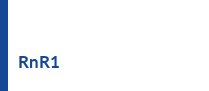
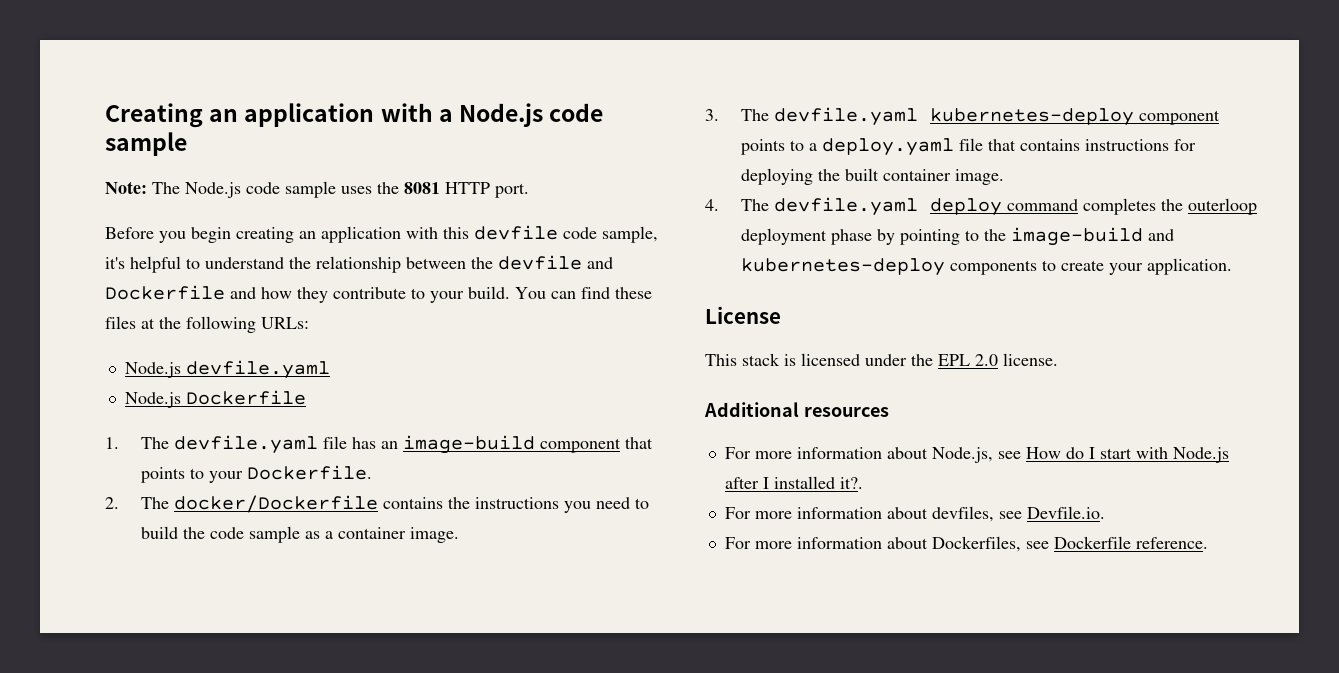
- RnR1
+ Creating an application with a Node.js code sample
+ Note: The Node.js code sample uses the 8081 HTTP port.
+ Before you begin creating an application with this devfile code sample, it's helpful to understand the relationship between the devfile and Dockerfile and how they contribute to your build. You can find these files at the following URLs:
+ Node.js devfile.yaml
+ Node.js Dockerfile
+ 1. The devfile.yaml file has an image-build component that points to your Dockerfile.
+ 2. The docker/Dockerfile contains the instructions you need to build the code sample as a container image.
+ 3. The devfile.yaml kubernetes-deploy component points to a deploy.yaml file that contains instructions for deploying the built container image.
+ 4. The devfile.yaml deploy command completes the outerloop deployment phase by pointing to the image-build and kubernetes-deploy components to create your application.
+ License
+ This stack is licensed under the EPL 2.0 license.
+ Additional resources
+ For more information about Node.js, see How do I start with Node.js after I installed it?.
+ For more information about devfiles, see Devfile.io.
+ For more information about Dockerfiles, see Dockerfile reference.

